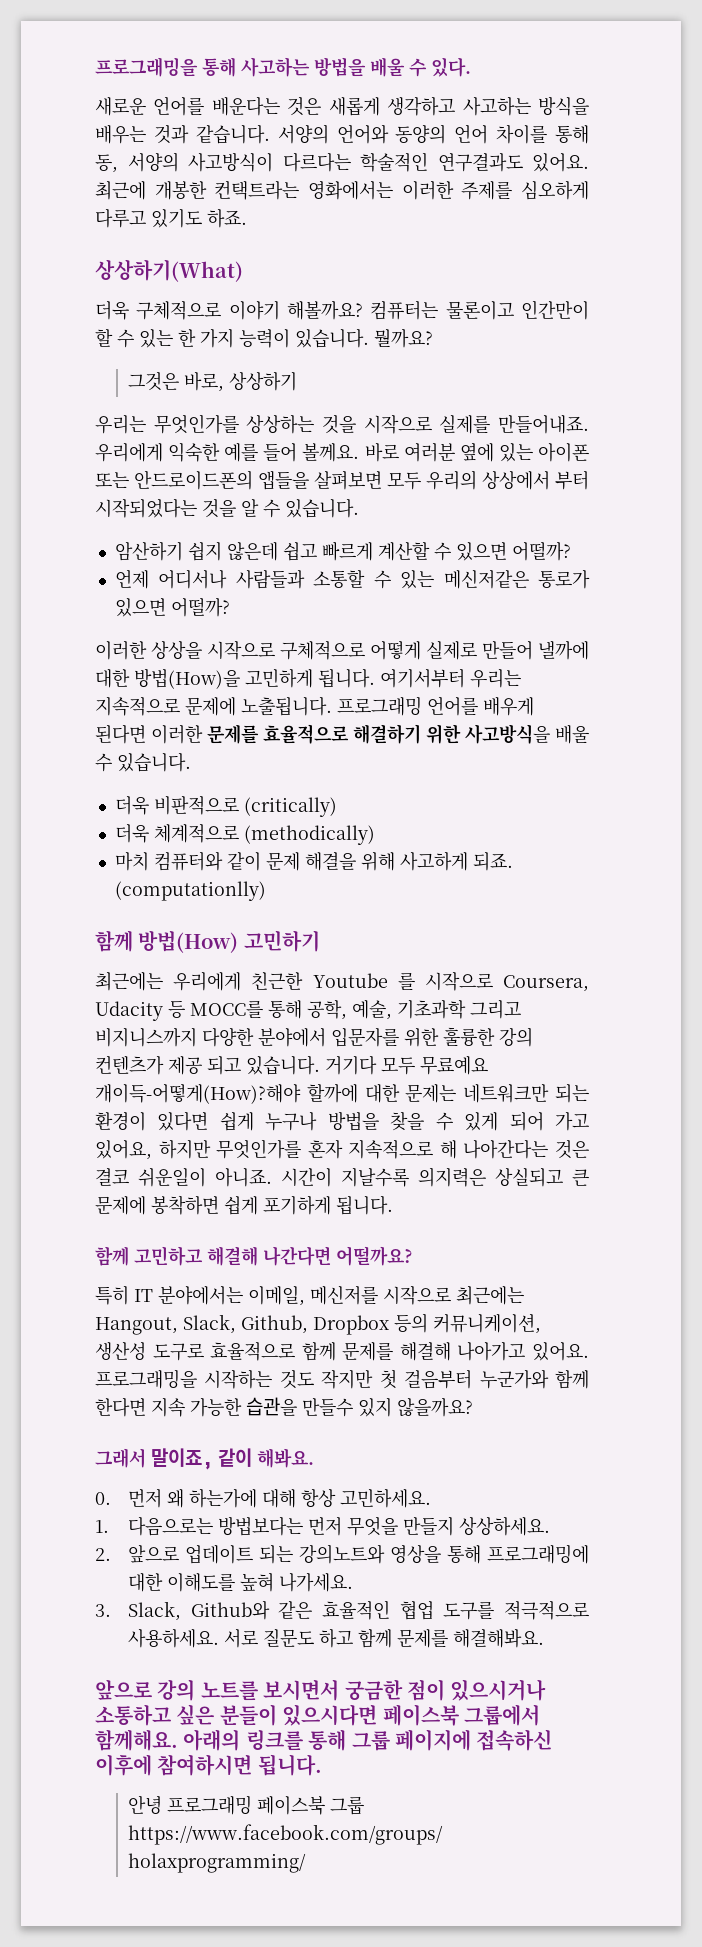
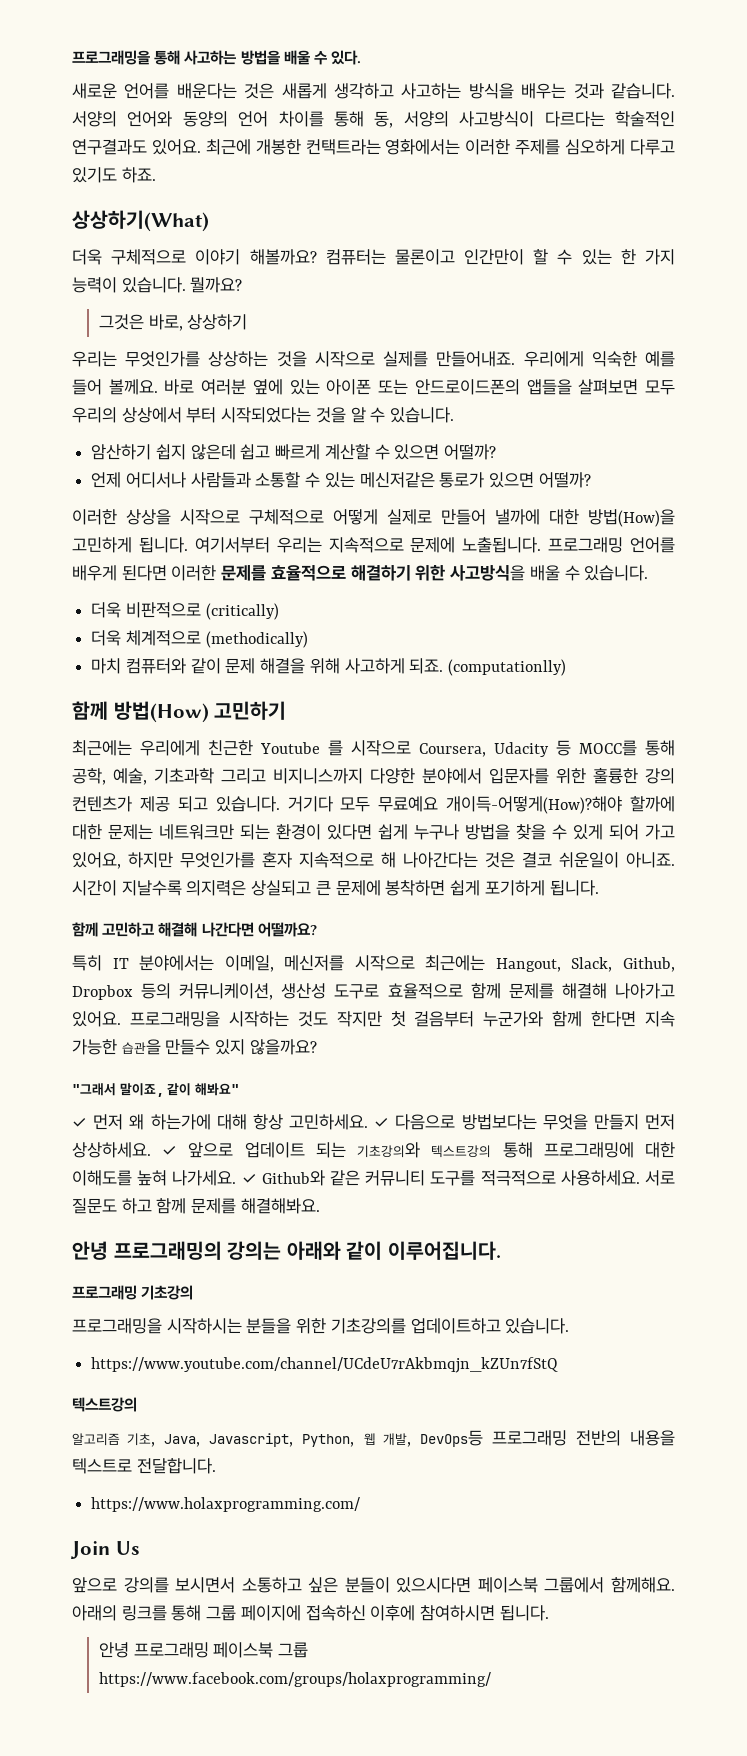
- 그래서 말이죠, 같이 해봐요.
- 0. 먼저 왜 하는가에 대해 항상 고민하세요.
- 1. 다음으로는 방법보다는 먼저 무엇을 만들지 상상하세요.
- 2. 앞으로 업데이트 되는 강의노트와 영상을 통해 프로그래밍에 대한 이해도를 높혀 나가세요.
- 3. Slack, Github와 같은 효율적인 협업 도구를 적극적으로 사용하세요.
+ "그래서 말이죠, 같이 해봐요"
+ ✓ 먼저 왜 하는가에 대해 항상 고민하세요. ✓ 다음으로 방법보다는 무엇을 만들지 먼저 상상하세요. ✓ 앞으로 업데이트 되는 기초강의와 텍스트강의 통해 프로그래밍에 대한 이해도를 높혀 나가세요. ✓ Github와 같은 커뮤니티 도구를 적극적으로 사용하세요.
- 앞으로 강의 노트를 보시면서 궁금한 점이 있으시거나 소통하고 싶은 분들이 있으시다면 페이스북 그룹에서 함께해요.
+ 안녕 프로그래밍의 강의는 아래와 같이 이루어집니다.
+ 프로그래밍 기초강의
+ 프로그래밍을 시작하시는 분들을 위한 기초강의를 업데이트하고 있습니다.
+ https://www.youtube.com/channel/UCdeU7rAkbmqjn_kZUn7fStQ
+ 텍스트강의
+ 알고리즘 기초, Java, Javascript, Python, 웹 개발, DevOps등 프로그래밍 전반의 내용을 텍스트로 전달합니다.
+ https://www.holaxprogramming.com/
+ Join Us
+ 앞으로 강의를 보시면서 소통하고 싶은 분들이 있으시다면 페이스북 그룹에서 함께해요.

